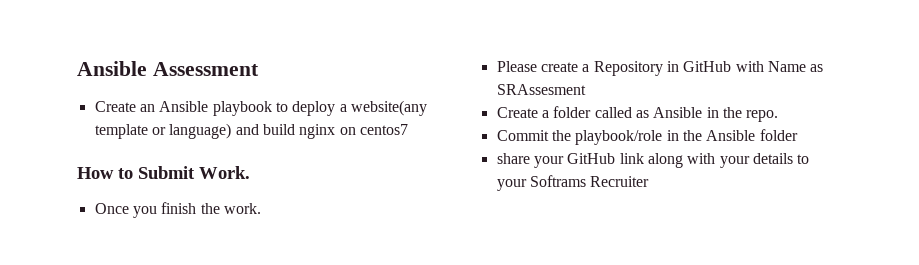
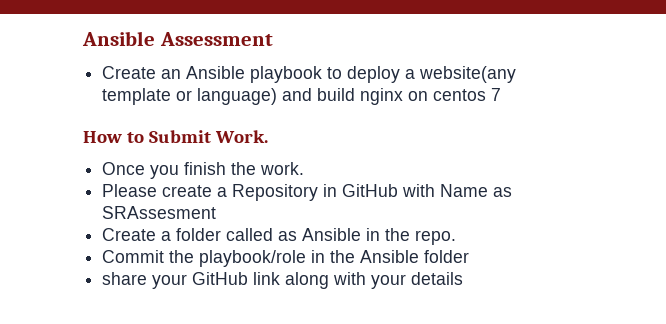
- Create an Ansible playbook to deploy a website(any template or language) and build nginx on centos7
+ Create an Ansible playbook to deploy a website(any template or language) and build nginx on centos 7
- share your GitHub link along with your details to your Softrams Recruiter
+ share your GitHub link along with your details

